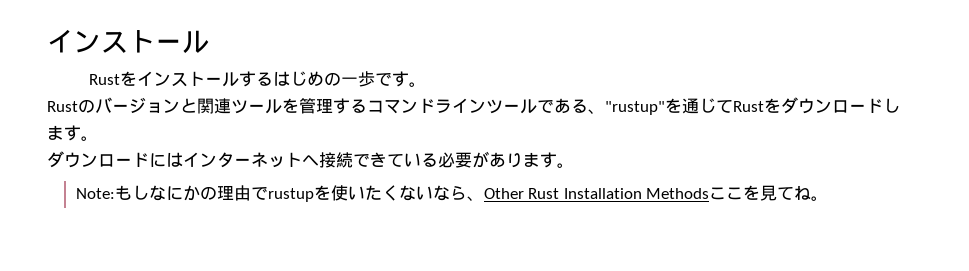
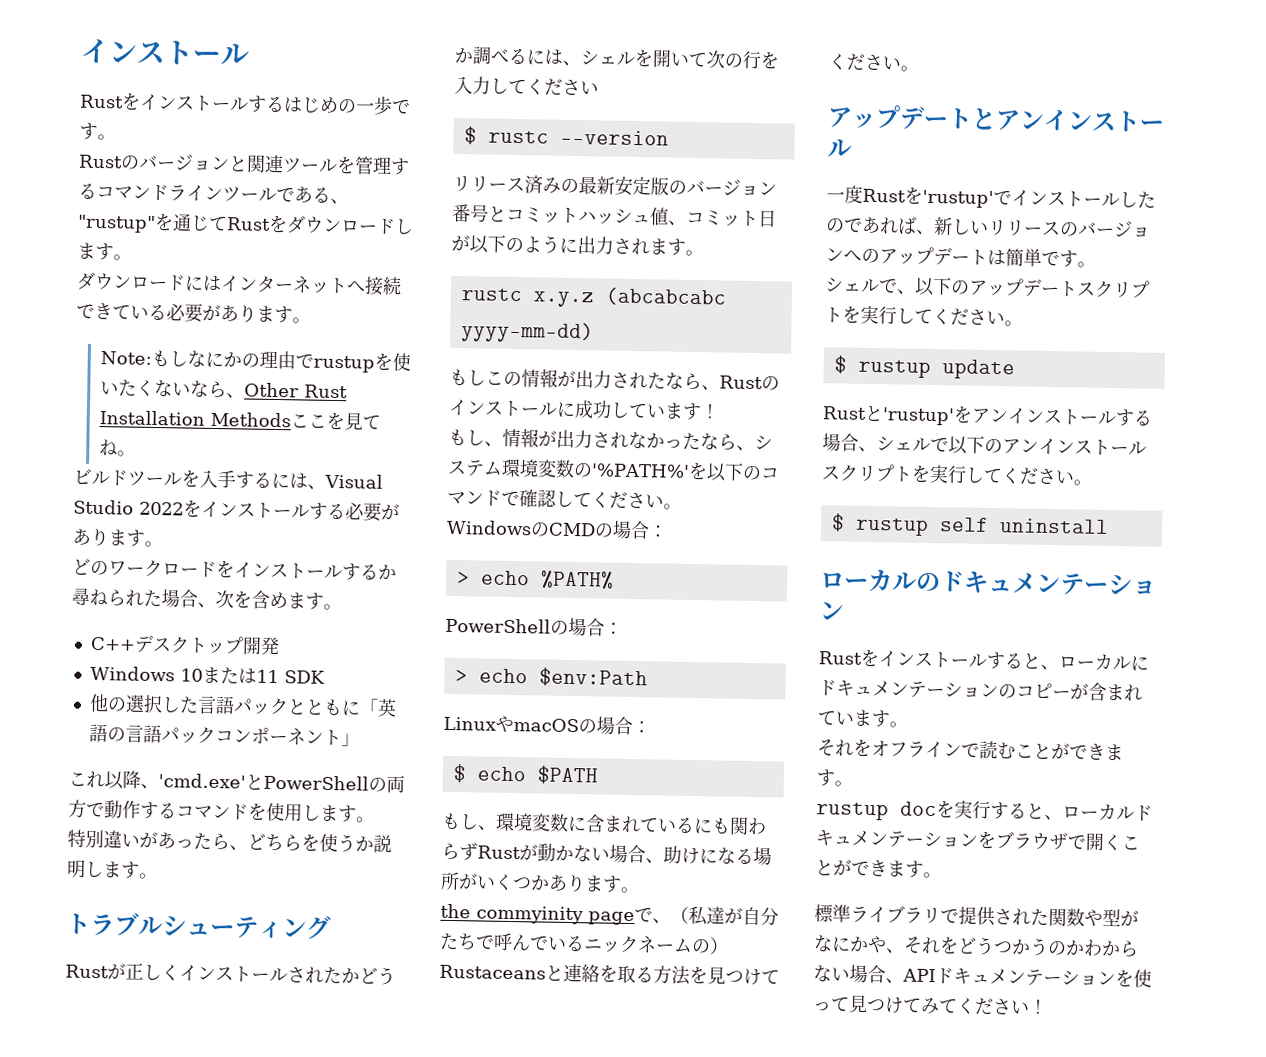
+ ビルドツールを入手するには、Visual Studio 2022をインストールする必要があります。
+ どのワークロードをインストールするか尋ねられた場合、次を含めます。
+ C++デスクトップ開発
+ Windows 10または11 SDK
+ 他の選択した言語パックとともに「英語の言語パックコンポーネント」
+ これ以降、'cmd.exe'とPowerShellの両方で動作するコマンドを使用します。
+ 特別違いがあったら、どちらを使うか説明します。
+ トラブルシューティング
+ Rustが正しくインストールされたかどうか調べるには、シェルを開いて次の行を入力してください
+ $ rustc --version
+ リリース済みの最新安定版のバージョン番号とコミットハッシュ値、コミット日が以下のように出力されます。
+ rustc x.y.z (abcabcabc yyyy-mm-dd)
+ もしこの情報が出力されたなら、Rustのインストールに成功しています！
+ もし、情報が出力されなかったなら、システム環境変数の'%PATH%'を以下のコマンドで確認してください。
+ WindowsのCMDの場合：
+ > echo %PATH%
+ PowerShellの場合：
+ > echo $env:Path
+ LinuxやmacOSの場合：
+ $ echo $PATH
+ もし、環境変数に含まれているにも関わらずRustが動かない場合、助けになる場所がいくつかあります。
+ the commyinity pageで、（私達が自分たちで呼んでいるニックネームの）Rustaceansと連絡を取る方法を見つけてください。
+ アップデートとアンインストール
+ 一度Rustを'rustup'でインストールしたのであれば、新しいリリースのバージョンへのアップデートは簡単です。
+ シェルで、以下のアップデートスクリプトを実行してください。
+ $ rustup update
+ Rustと'rustup'をアンインストールする場合、シェルで以下のアンインストールスクリプトを実行してください。
+ $ rustup self uninstall
+ ローカルのドキュメンテーション
+ Rustをインストールすると、ローカルにドキュメンテーションのコピーが含まれています。
+ それをオフラインで読むことができます。
+ rustup docを実行すると、ローカルドキュメンテーションをブラウザで開くことができます。
+ 標準ライブラリで提供された関数や型がなにかや、それをどうつかうのかわからない場合、APIドキュメンテーションを使って見つけてみてください！

